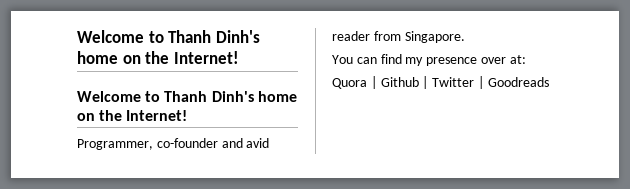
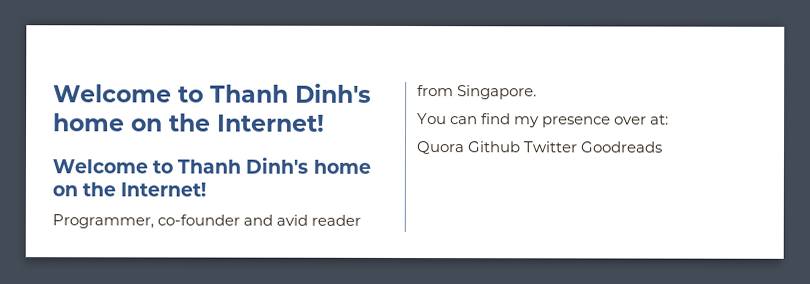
- Quora | Github | Twitter | Goodreads
+ Quora Github Twitter Goodreads

